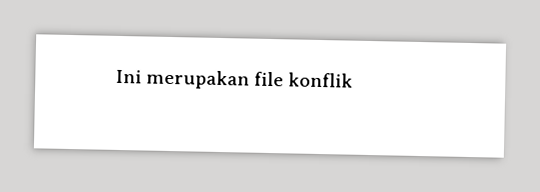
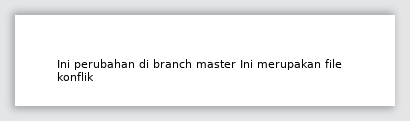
- Ini merupakan file konflik
+ Ini perubahan di branch master Ini merupakan file konflik

